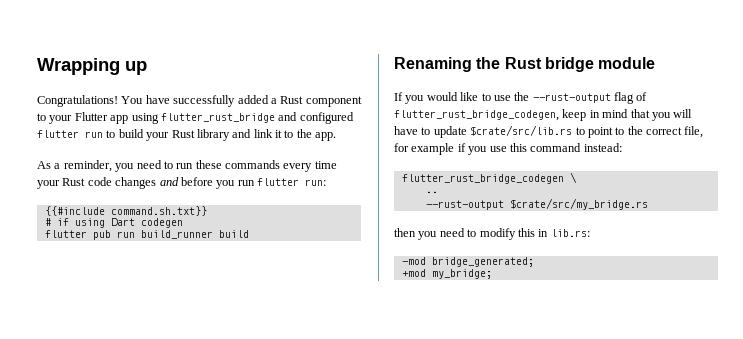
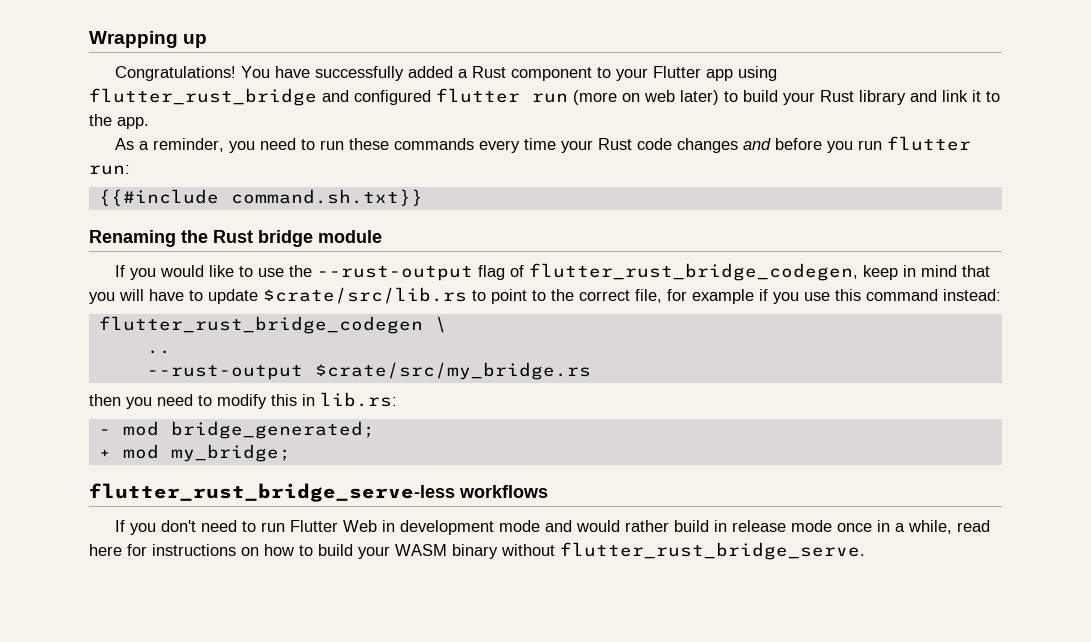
- You have successfully added a Rust component to your Flutter app using flutter_rust_bridge and configured flutter run to build your Rust library and link it to the app.
+ You have successfully added a Rust component to your Flutter app using flutter_rust_bridge and configured flutter run (more on web later) to build your Rust library and link it to the app.
- # if using Dart codegen
- flutter pub run build_runner build
- -mod bridge_generated;
+ - mod bridge_generated;
- +mod my_bridge;
+ + mod my_bridge;
+ flutter_rust_bridge_serve-less workflows
+ If you don't need to run Flutter Web in development mode and would rather build in release mode once in a while, read here for instructions on how to build your WASM binary without flutter_rust_bridge_serve.

